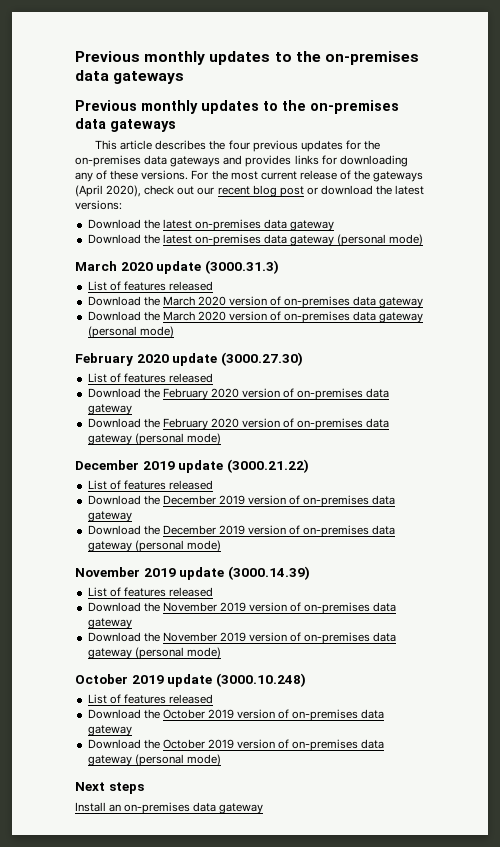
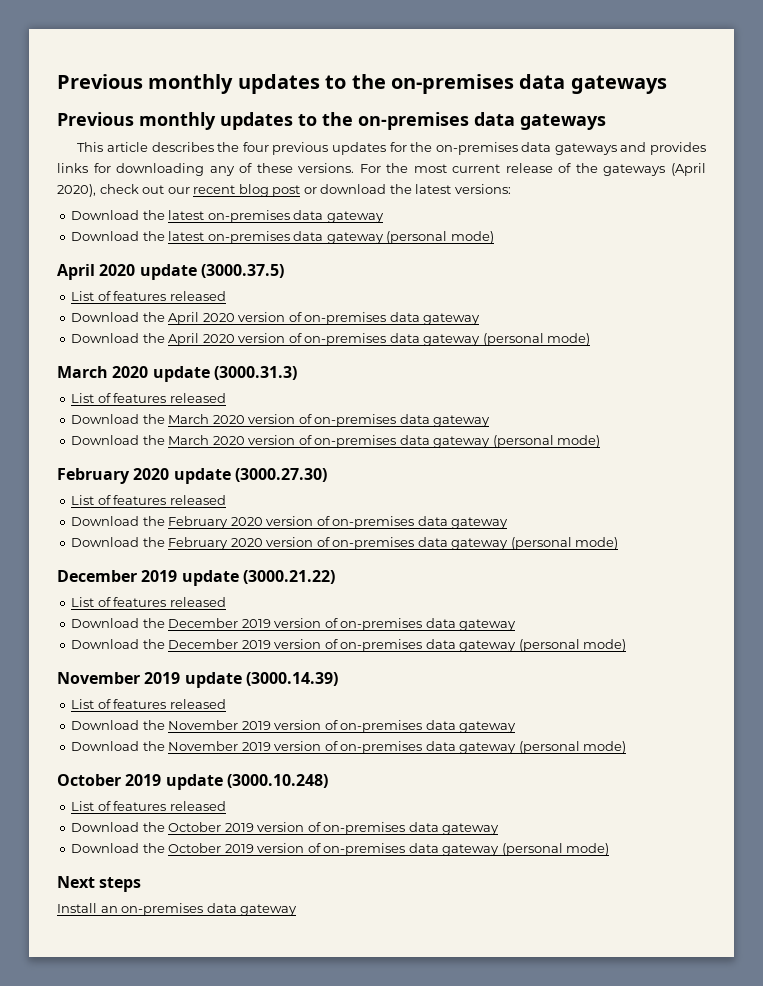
+ April 2020 update (3000.37.5)
+ List of features released
+ Download the April 2020 version of on-premises data gateway
+ Download the April 2020 version of on-premises data gateway (personal mode)

